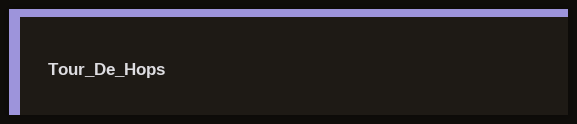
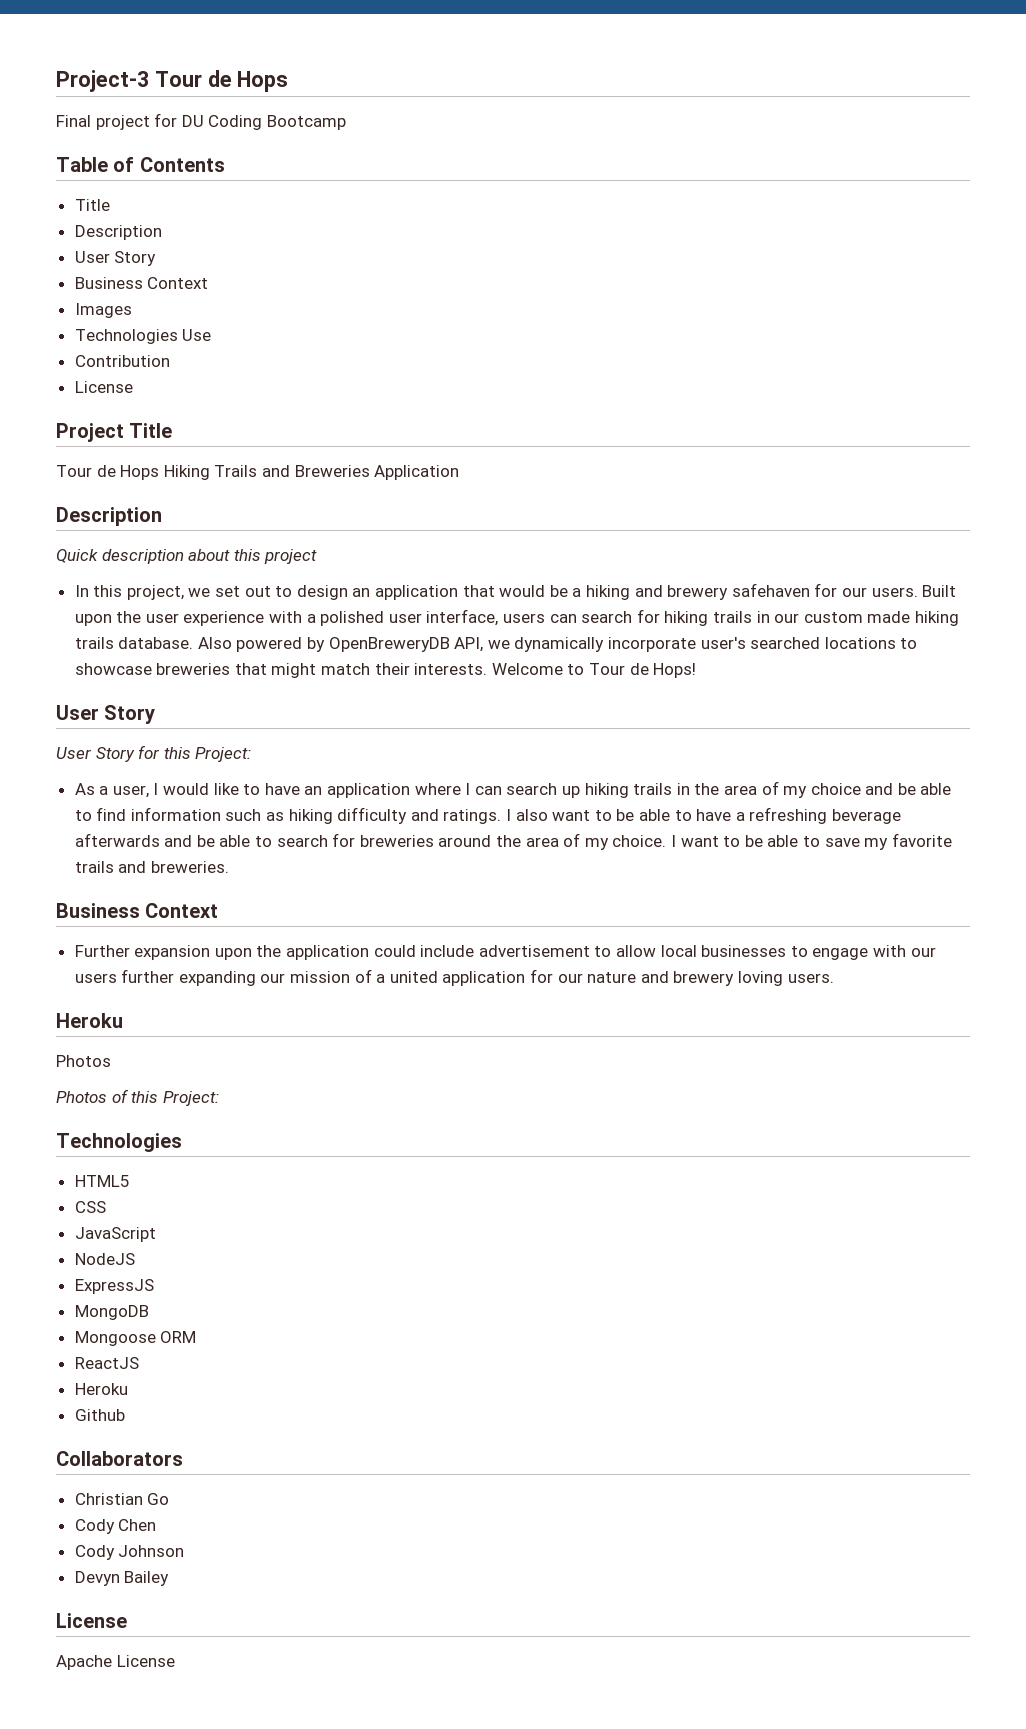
- Tour_De_Hops
+ Project-3 Tour de Hops
+ Final project for DU Coding Bootcamp
+ Table of Contents
+ Title
+ Description
+ User Story
+ Business Context
+ Images
+ Technologies Use
+ Contribution
+ License
+ Project Title
+ Tour de Hops Hiking Trails and Breweries Application
+ Description
+ Quick description about this project
+ In this project, we set out to design an application that would be a hiking and brewery safehaven for our users. Built upon the user experience with a polished user interface, users can search for hiking trails in our custom made hiking trails database. Also powered by OpenBreweryDB API, we dynamically incorporate user's searched locations to showcase breweries that might match their interests. Welcome to Tour de Hops!
+ User Story
+ User Story for this Project:
+ As a user, I would like to have an application where I can search up hiking trails in the area of my choice and be able to find information such as hiking difficulty and ratings. I also want to be able to have a refreshing beverage afterwards and be able to search for breweries around the area of my choice. I want to be able to save my favorite trails and breweries.
+ Business Context
+ Further expansion upon the application could include advertisement to allow local businesses to engage with our users further expanding our mission of a united application for our nature and brewery loving users.
+ Heroku
+ Photos
+ Photos of this Project:
+ Technologies
+ HTML5
+ CSS
+ JavaScript
+ NodeJS
+ ExpressJS
+ MongoDB
+ Mongoose ORM
+ ReactJS
+ Heroku
+ Github
+ Collaborators
+ Christian Go
+ Cody Chen
+ Cody Johnson
+ Devyn Bailey
+ License
+ Apache License

